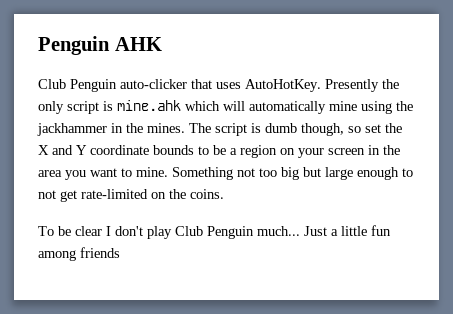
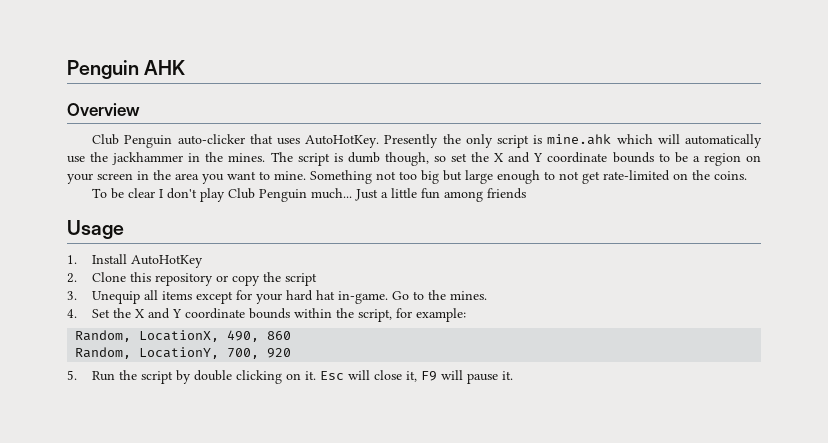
+ Overview
- Presently the only script is mine.ahk which will automatically mine using the jackhammer in the mines.
+ Presently the only script is mine.ahk which will automatically use the jackhammer in the mines.
+ Usage
+ 1. Install AutoHotKey
+ 2. Clone this repository or copy the script
+ 3. Unequip all items except for your hard hat in-game. Go to the mines.
+ 4. Set the X and Y coordinate bounds within the script, for example:
+ Random, LocationX, 490, 860
+ Random, LocationY, 700, 920
+ 5. Run the script by double clicking on it. Esc will close it, F9 will pause it.

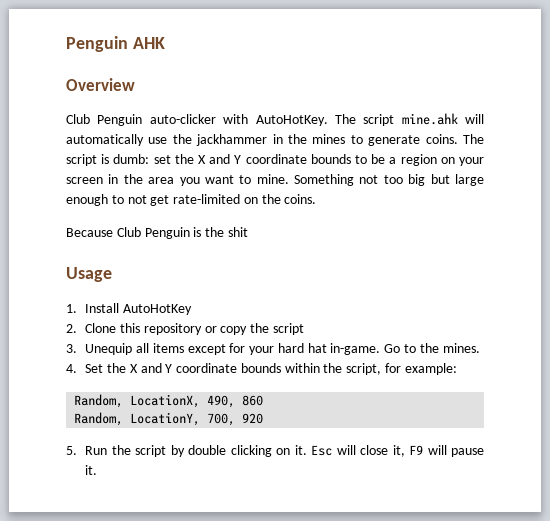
- Club Penguin auto-clicker that uses AutoHotKey. Presently the only script is mine.ahk which will automatically use the jackhammer in the mines. The script is dumb though, so set the X and Y coordinate bounds to be a region on your screen in the area you want to mine.
+ Club Penguin auto-clicker with AutoHotKey. The script mine.ahk will automatically use the jackhammer in the mines to generate coins. The script is dumb: set the X and Y coordinate bounds to be a region on your screen in the area you want to mine.
- To be clear I don't play Club Penguin much... Just a little fun among friends
+ Because Club Penguin is the shit

